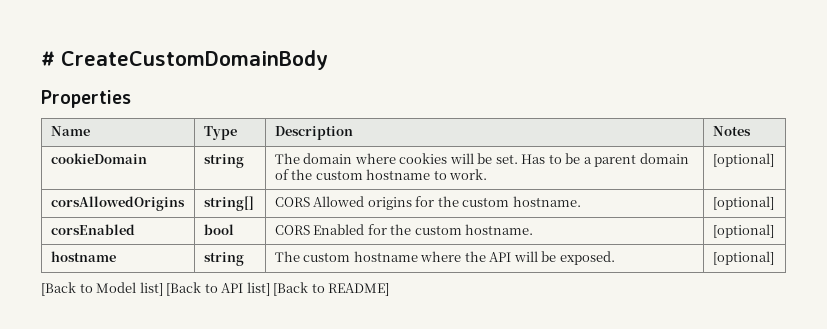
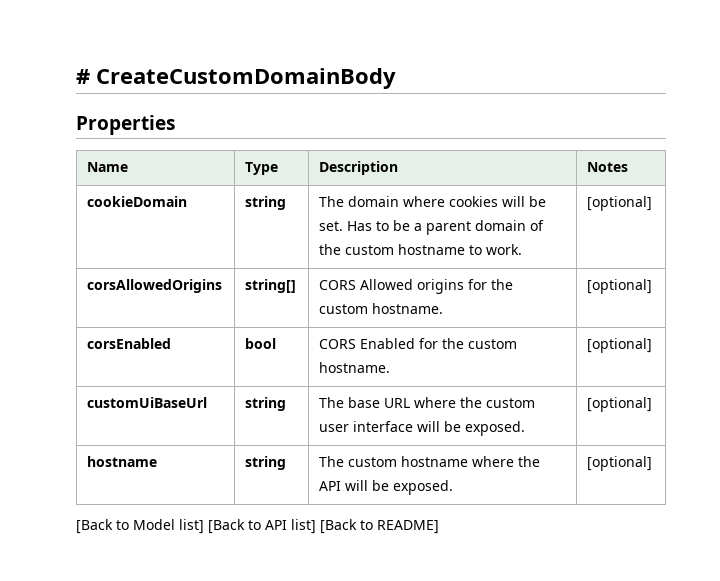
+ customUiBaseUrl | string | The base URL where the custom user interface will be exposed. | [optional]

